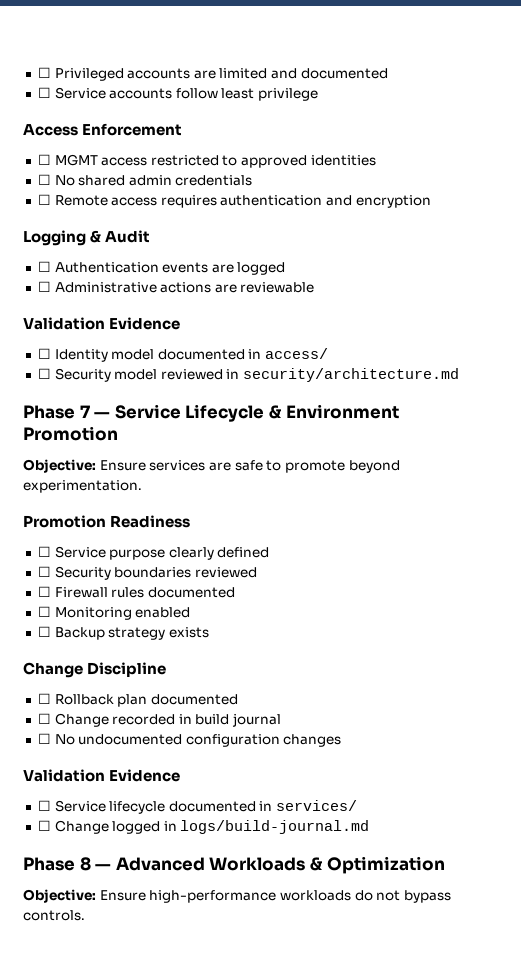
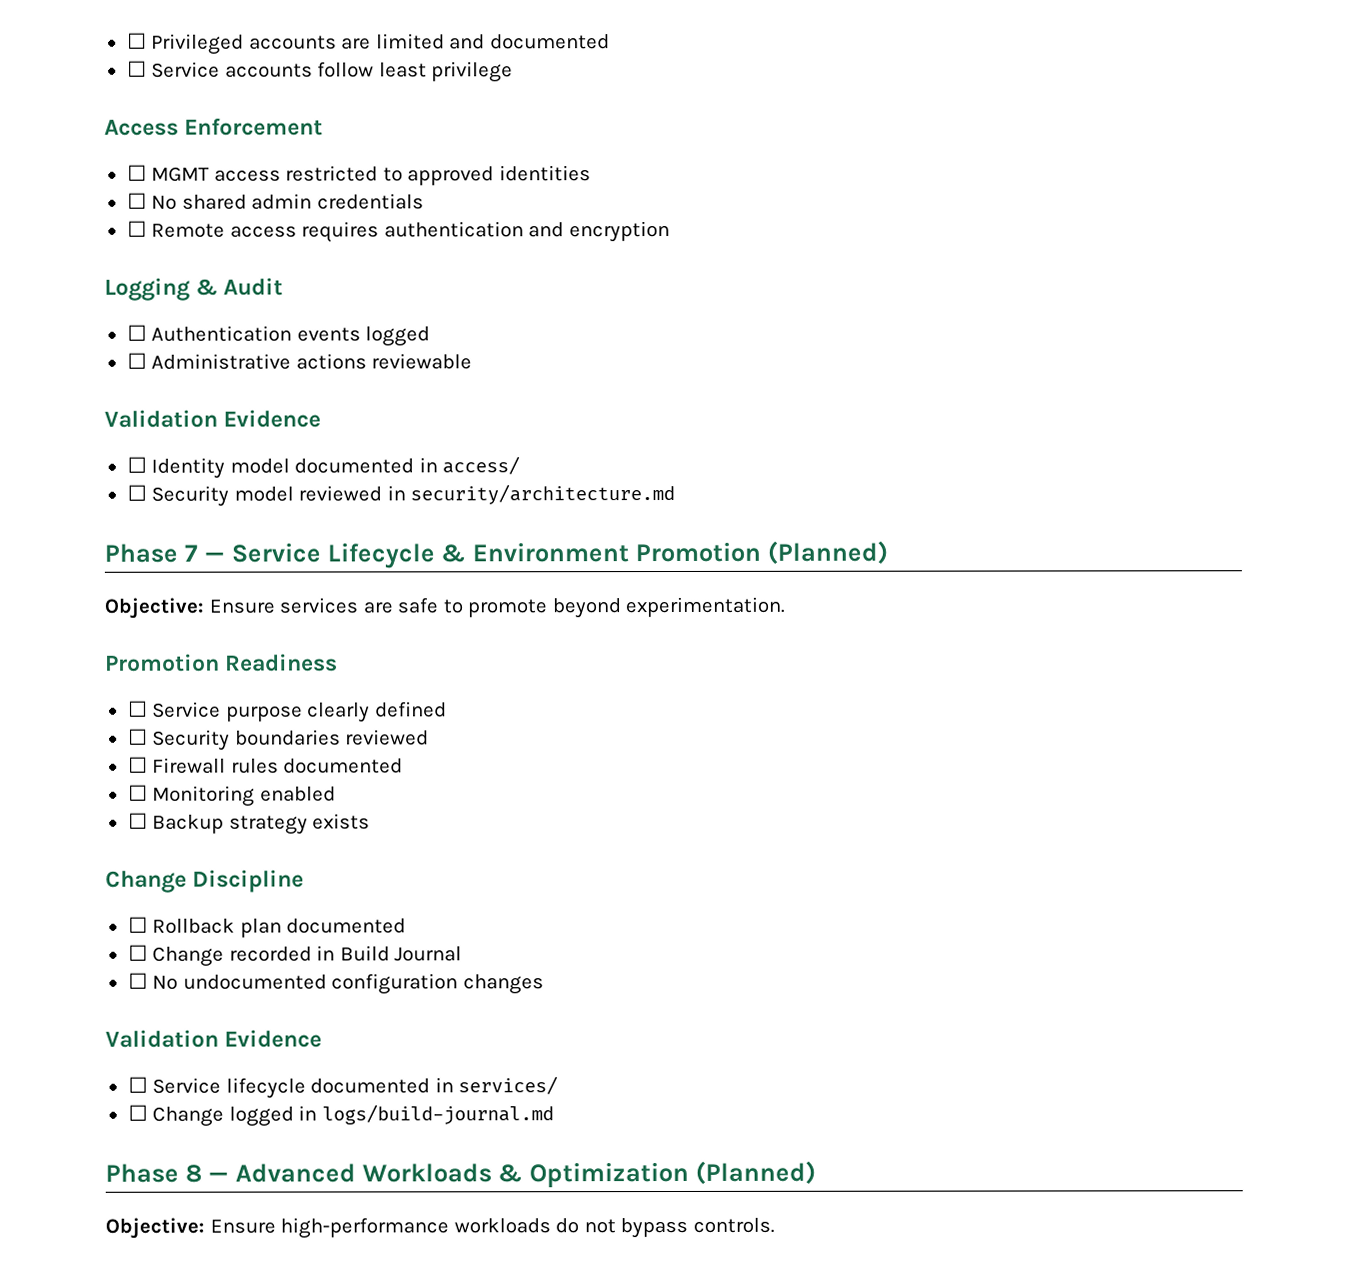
- ☐ Authentication events are logged
+ ☐ Authentication events logged
- ☐ Administrative actions are reviewable
+ ☐ Administrative actions reviewable
- Phase 7 — Service Lifecycle & Environment Promotion
+ Phase 7 — Service Lifecycle & Environment Promotion (Planned)
- ☐ Change recorded in build journal
+ ☐ Change recorded in Build Journal
- Phase 8 — Advanced Workloads & Optimization
+ Phase 8 — Advanced Workloads & Optimization (Planned)

